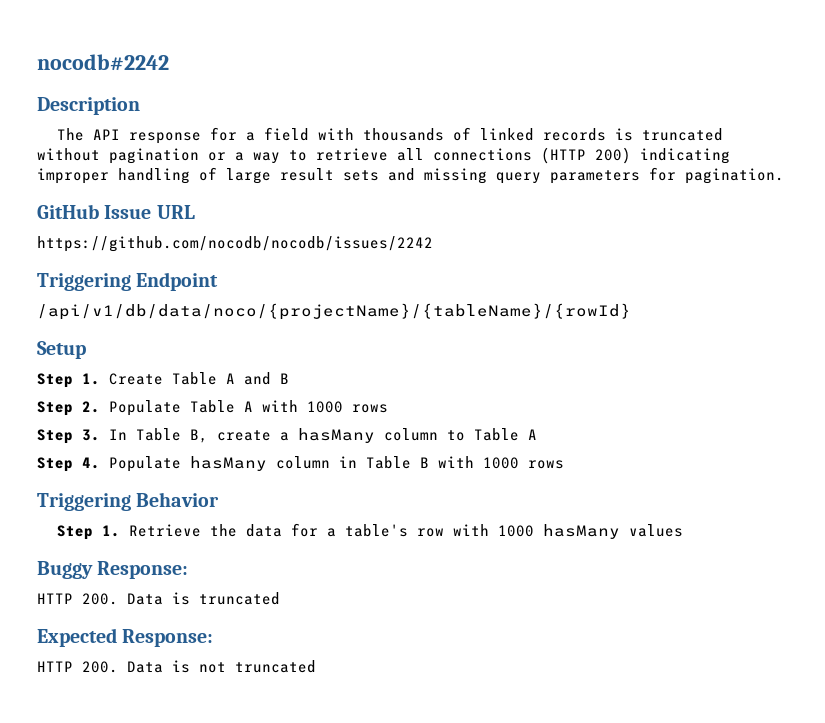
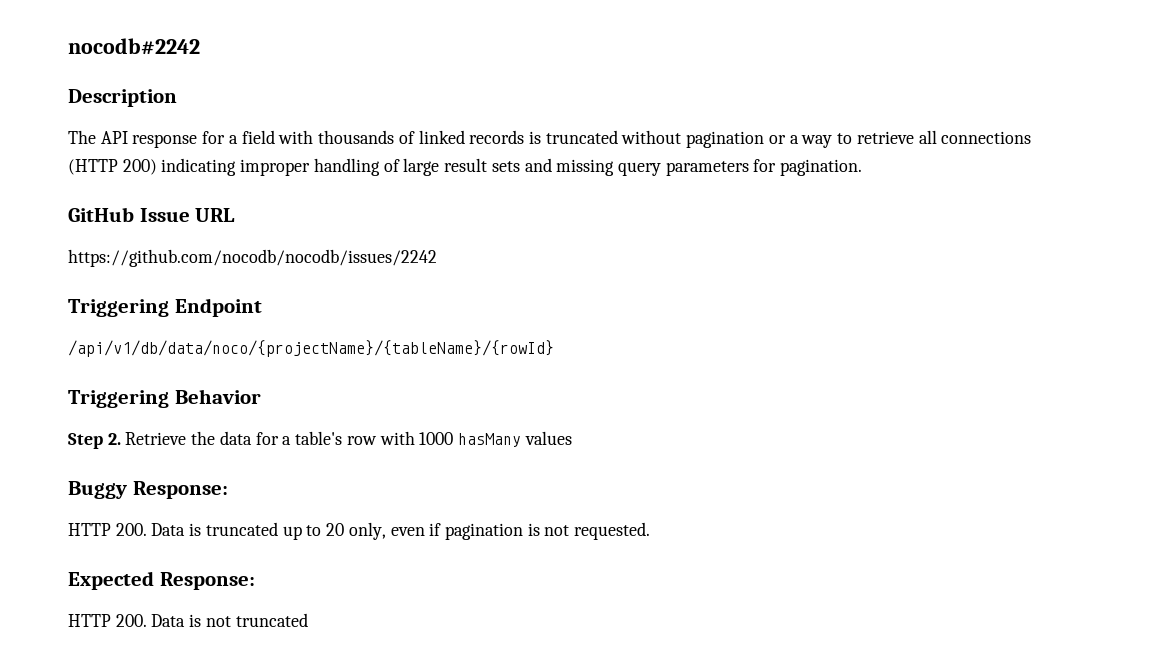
- Setup
- Step 1. Create Table A and B
- Step 2. Populate Table A with 1000 rows
- Step 3. In Table B, create a hasMany column to Table A
- Step 4. Populate hasMany column in Table B with 1000 rows
- Step 1. Retrieve the data for a table's row with 1000 hasMany values
+ Step 2. Retrieve the data for a table's row with 1000 hasMany values
- HTTP 200. Data is truncated
+ HTTP 200. Data is truncated up to 20 only, even if pagination is not requested.

